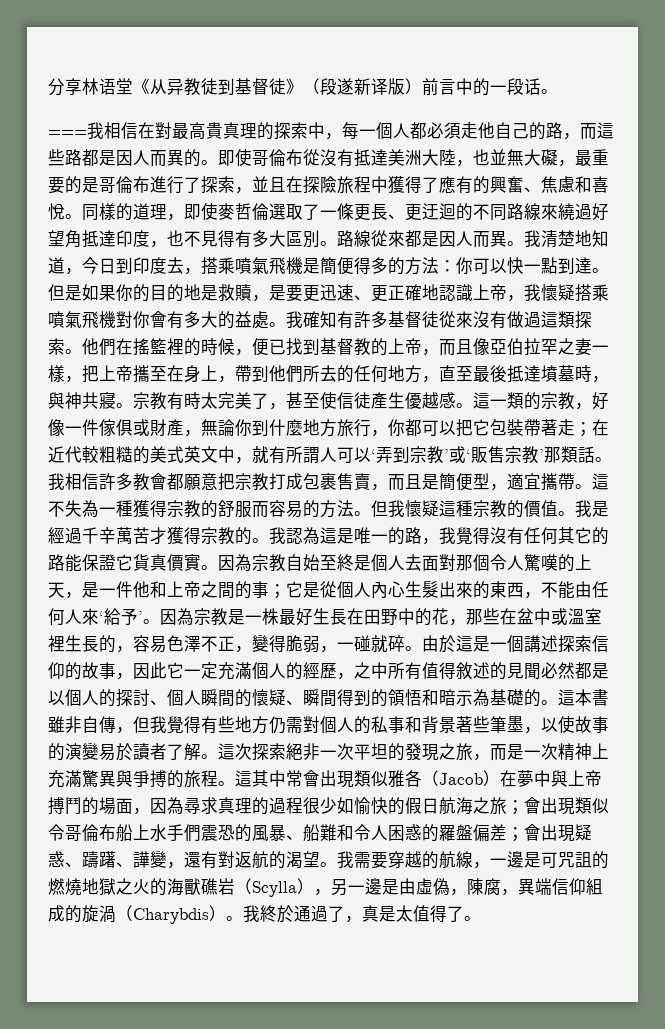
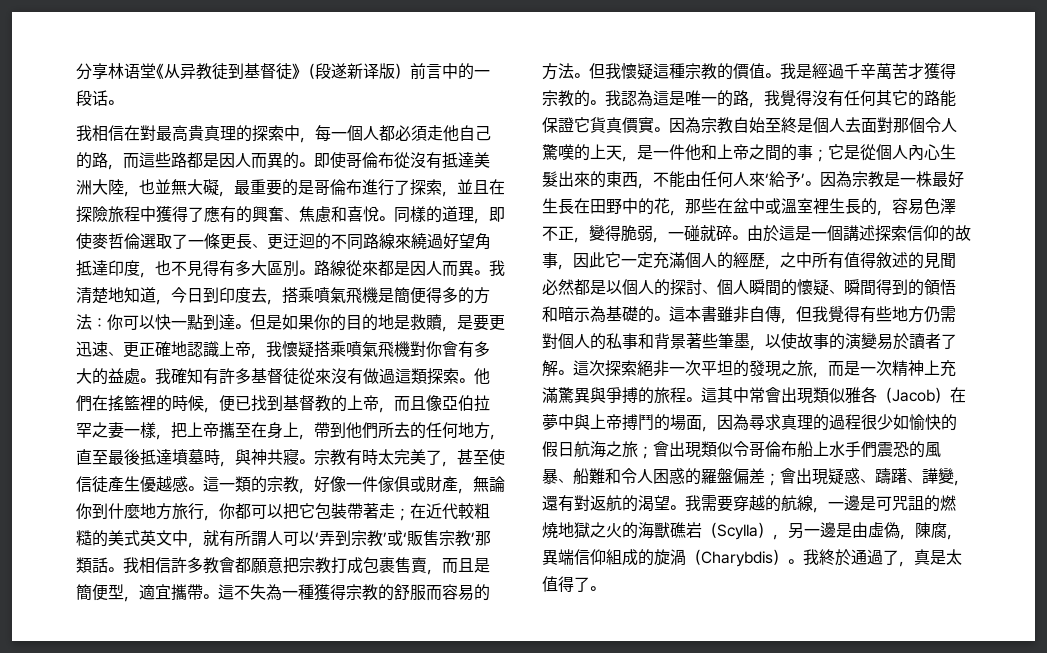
- ===我相信在對最高貴真理的探索中，每一個人都必須走他自己的路，而這些路都是因人而異的。
+ 我相信在對最高貴真理的探索中，每一個人都必須走他自己的路，而這些路都是因人而異的。

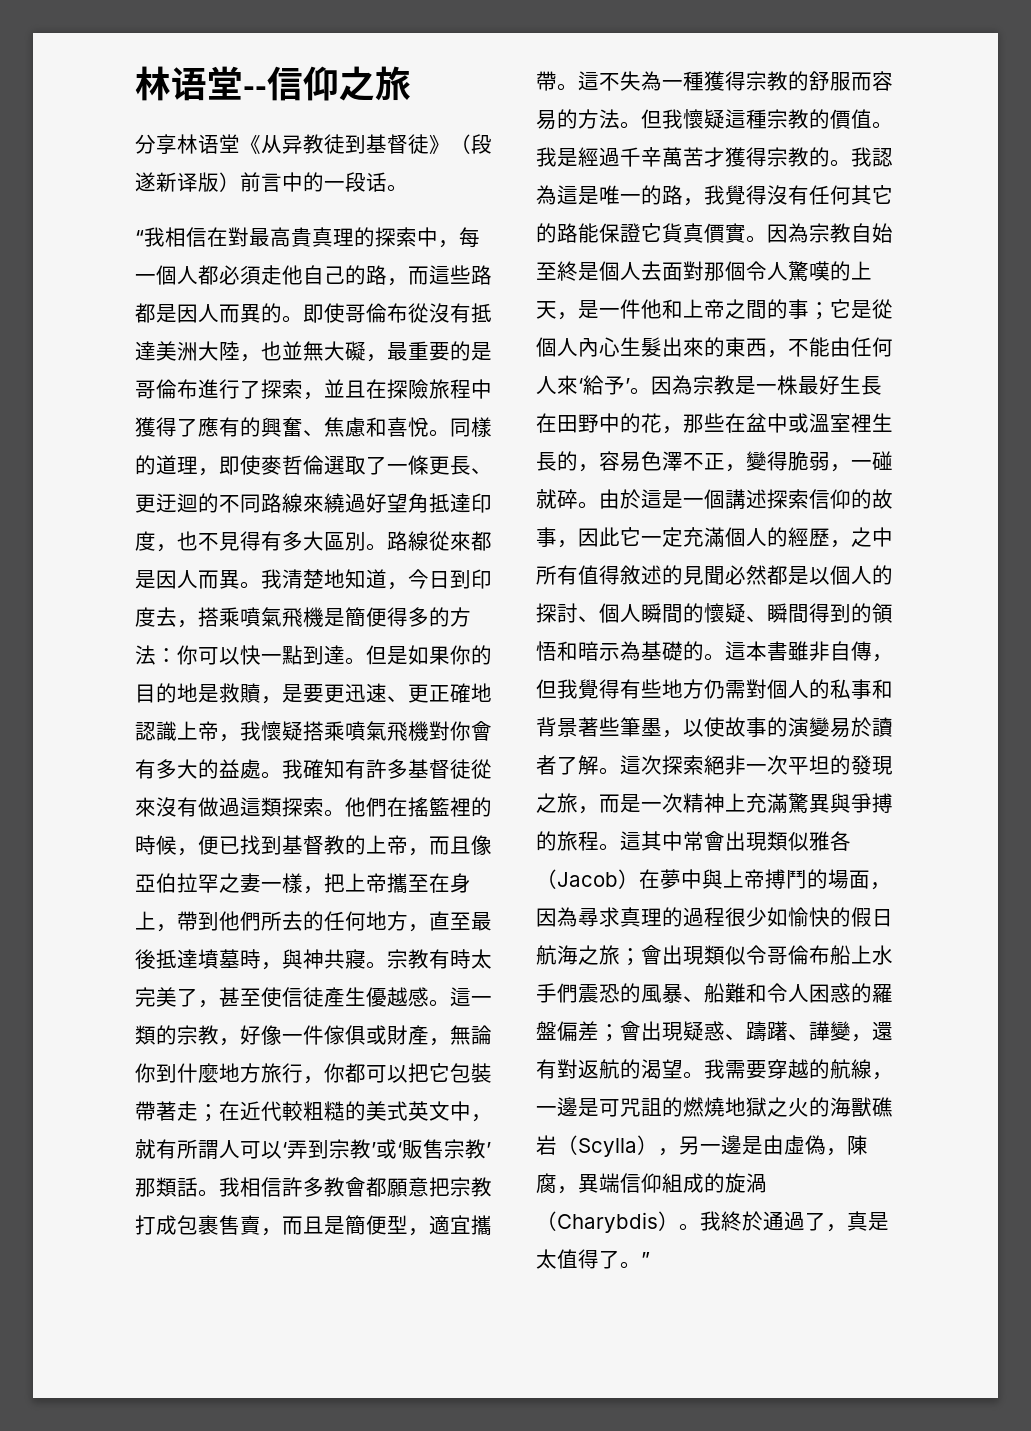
+ 林语堂--信仰之旅
- 我相信在對最高貴真理的探索中，每一個人都必須走他自己的路，而這些路都是因人而異的。
+ “我相信在對最高貴真理的探索中，每一個人都必須走他自己的路，而這些路都是因人而異的。
- 我終於通過了，真是太值得了。
+ 我終於通過了，真是太值得了。”

